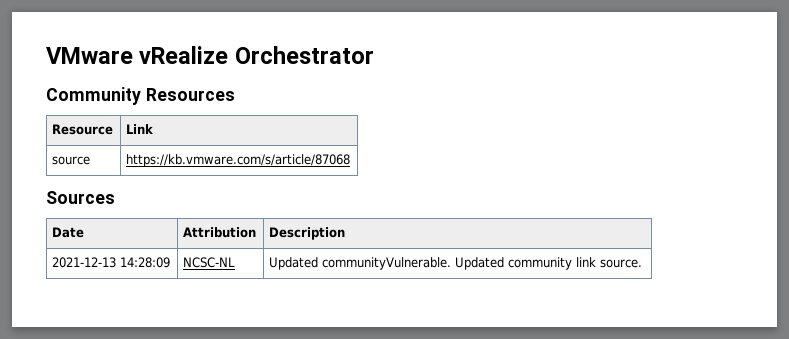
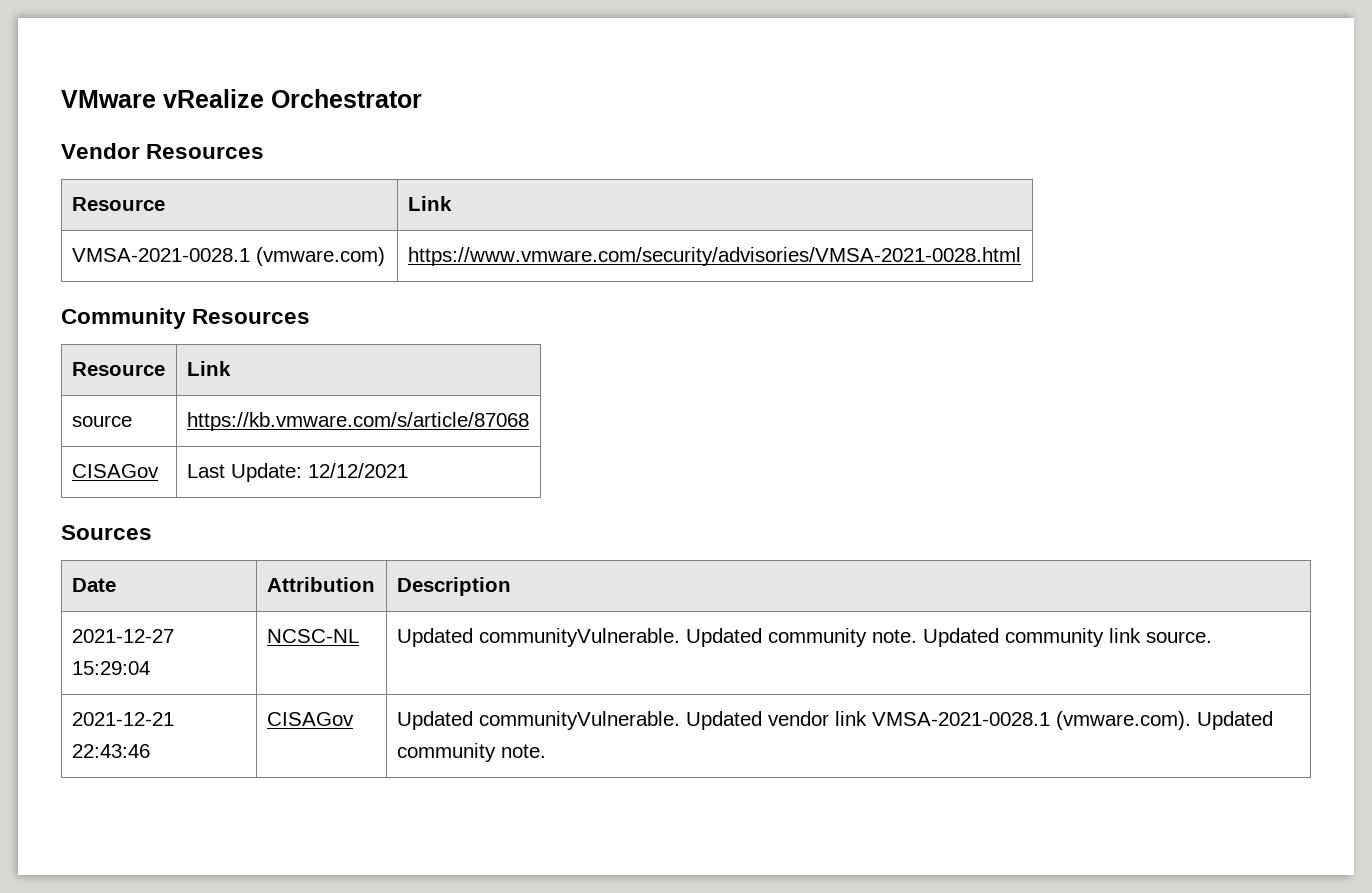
+ Vendor Resources
+ Resource | Link
+ VMSA-2021-0028.1 (vmware.com) | https://www.vmware.com/security/advisories/VMSA-2021-0028.html
+ CISAGov | Last Update: 12/12/2021
- 2021-12-13 14:28:09 | NCSC-NL | Updated communityVulnerable. Updated community link source.
+ 2021-12-27 15:29:04 | NCSC-NL | Updated communityVulnerable. Updated community note. Updated community link source.
+ 2021-12-21 22:43:46 | CISAGov | Updated communityVulnerable. Updated vendor link VMSA-2021-0028.1 (vmware.com). Updated community note.

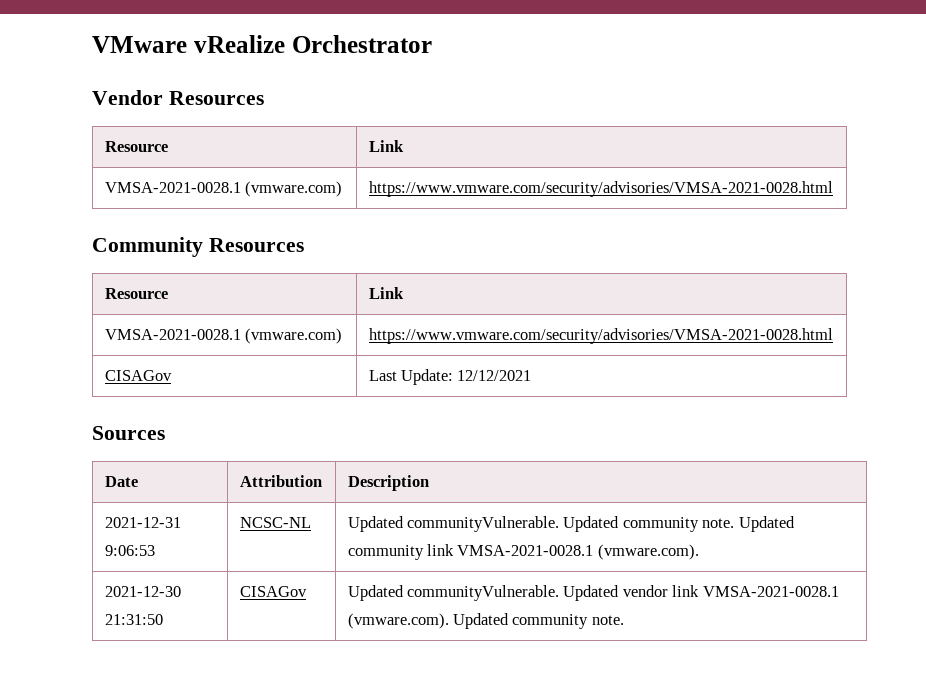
  Community Resources
  Resource | Link
- source | https://kb.vmware.com/s/article/87068
+ VMSA-2021-0028.1 (vmware.com) | https://www.vmware.com/security/advisories/VMSA-2021-0028.html
- 2021-12-27 15:29:04 | NCSC-NL | Updated communityVulnerable. Updated community note. Updated community link source.
- 2021-12-21 22:43:46 | CISAGov | Updated communityVulnerable. Updated vendor link VMSA-2021-0028.1 (vmware.com). Updated community note.
+ 2021-12-31 9:06:53 | NCSC-NL | Updated communityVulnerable. Updated community note. Updated community link VMSA-2021-0028.1 (vmware.com).
+ 2021-12-30 21:31:50 | CISAGov | Updated communityVulnerable. Updated vendor link VMSA-2021-0028.1 (vmware.com). Updated community note.

